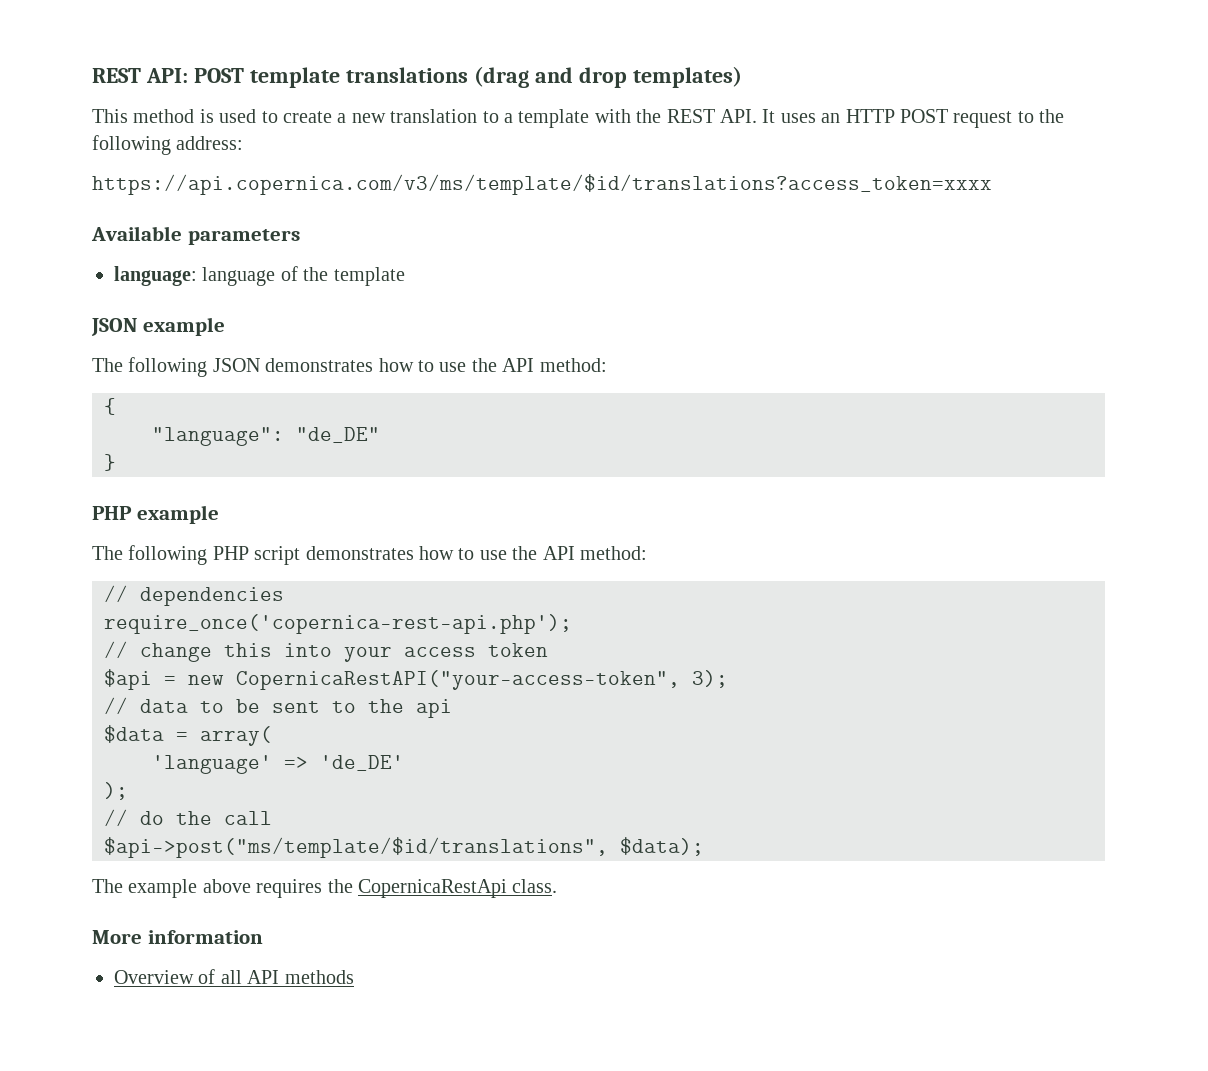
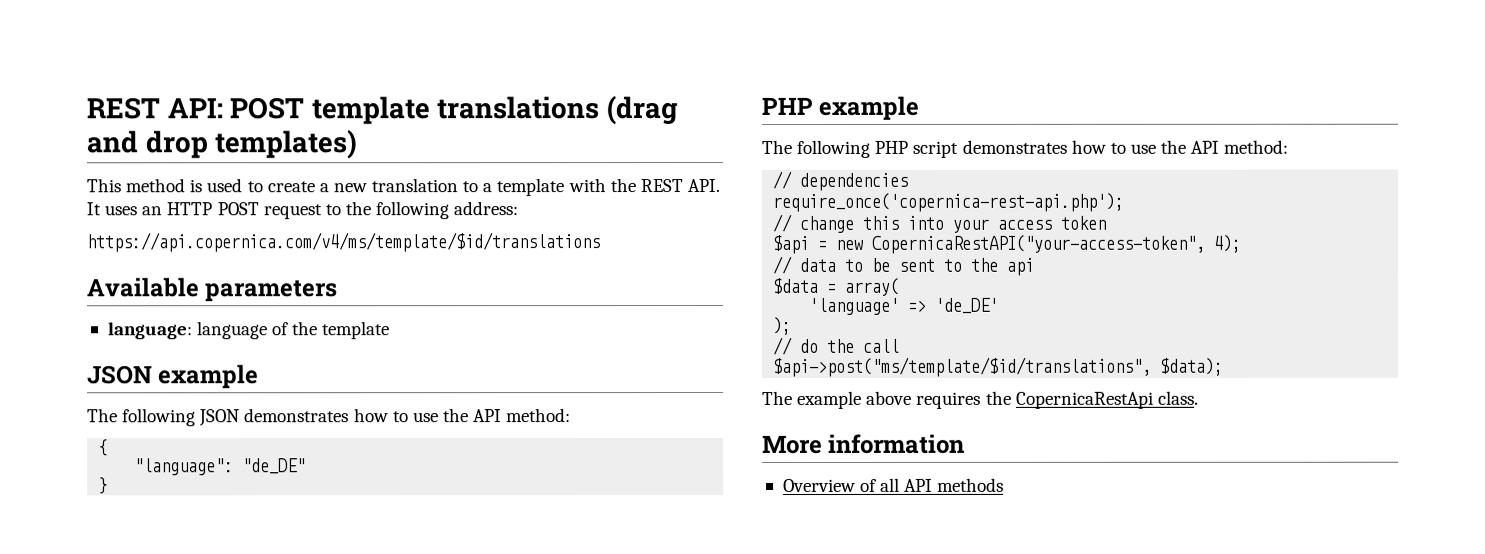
- https://api.copernica.com/v3/ms/template/$id/translations?access_token=xxxx
+ https://api.copernica.com/v4/ms/template/$id/translations
- $api = new CopernicaRestAPI("your-access-token", 3);
+ $api = new CopernicaRestAPI("your-access-token", 4);

